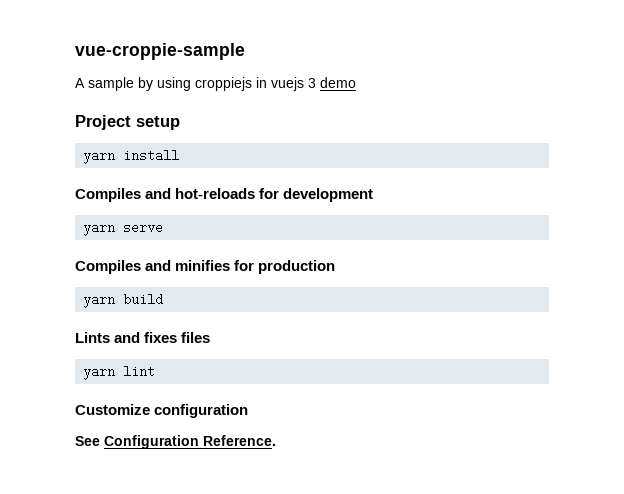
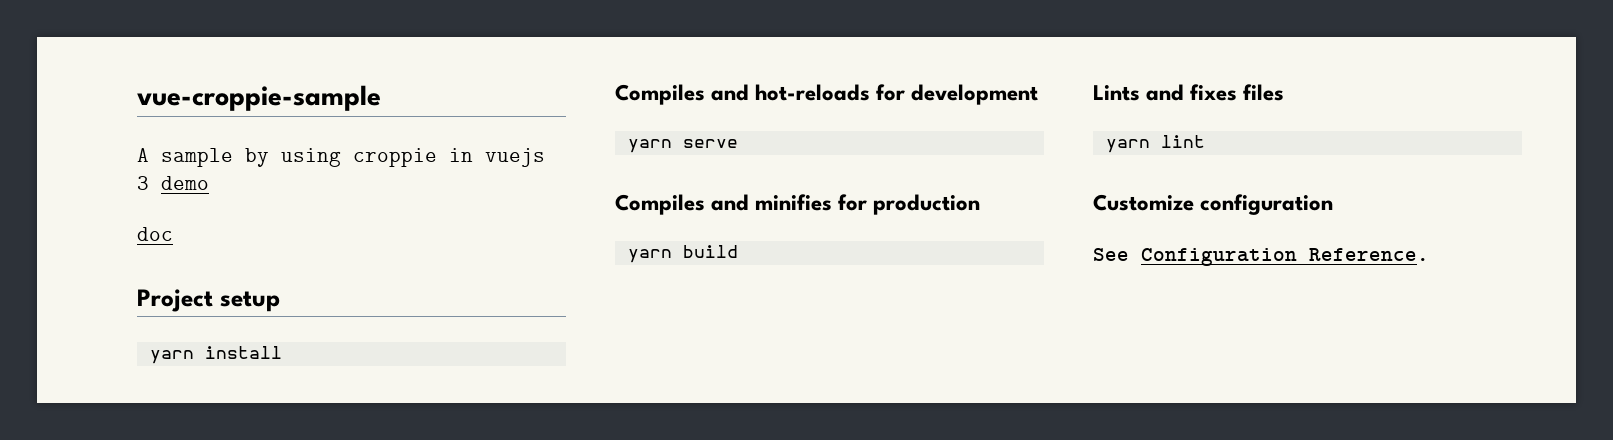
- A sample by using croppiejs in vuejs 3 demo
+ A sample by using croppie in vuejs 3 demo
+ doc

